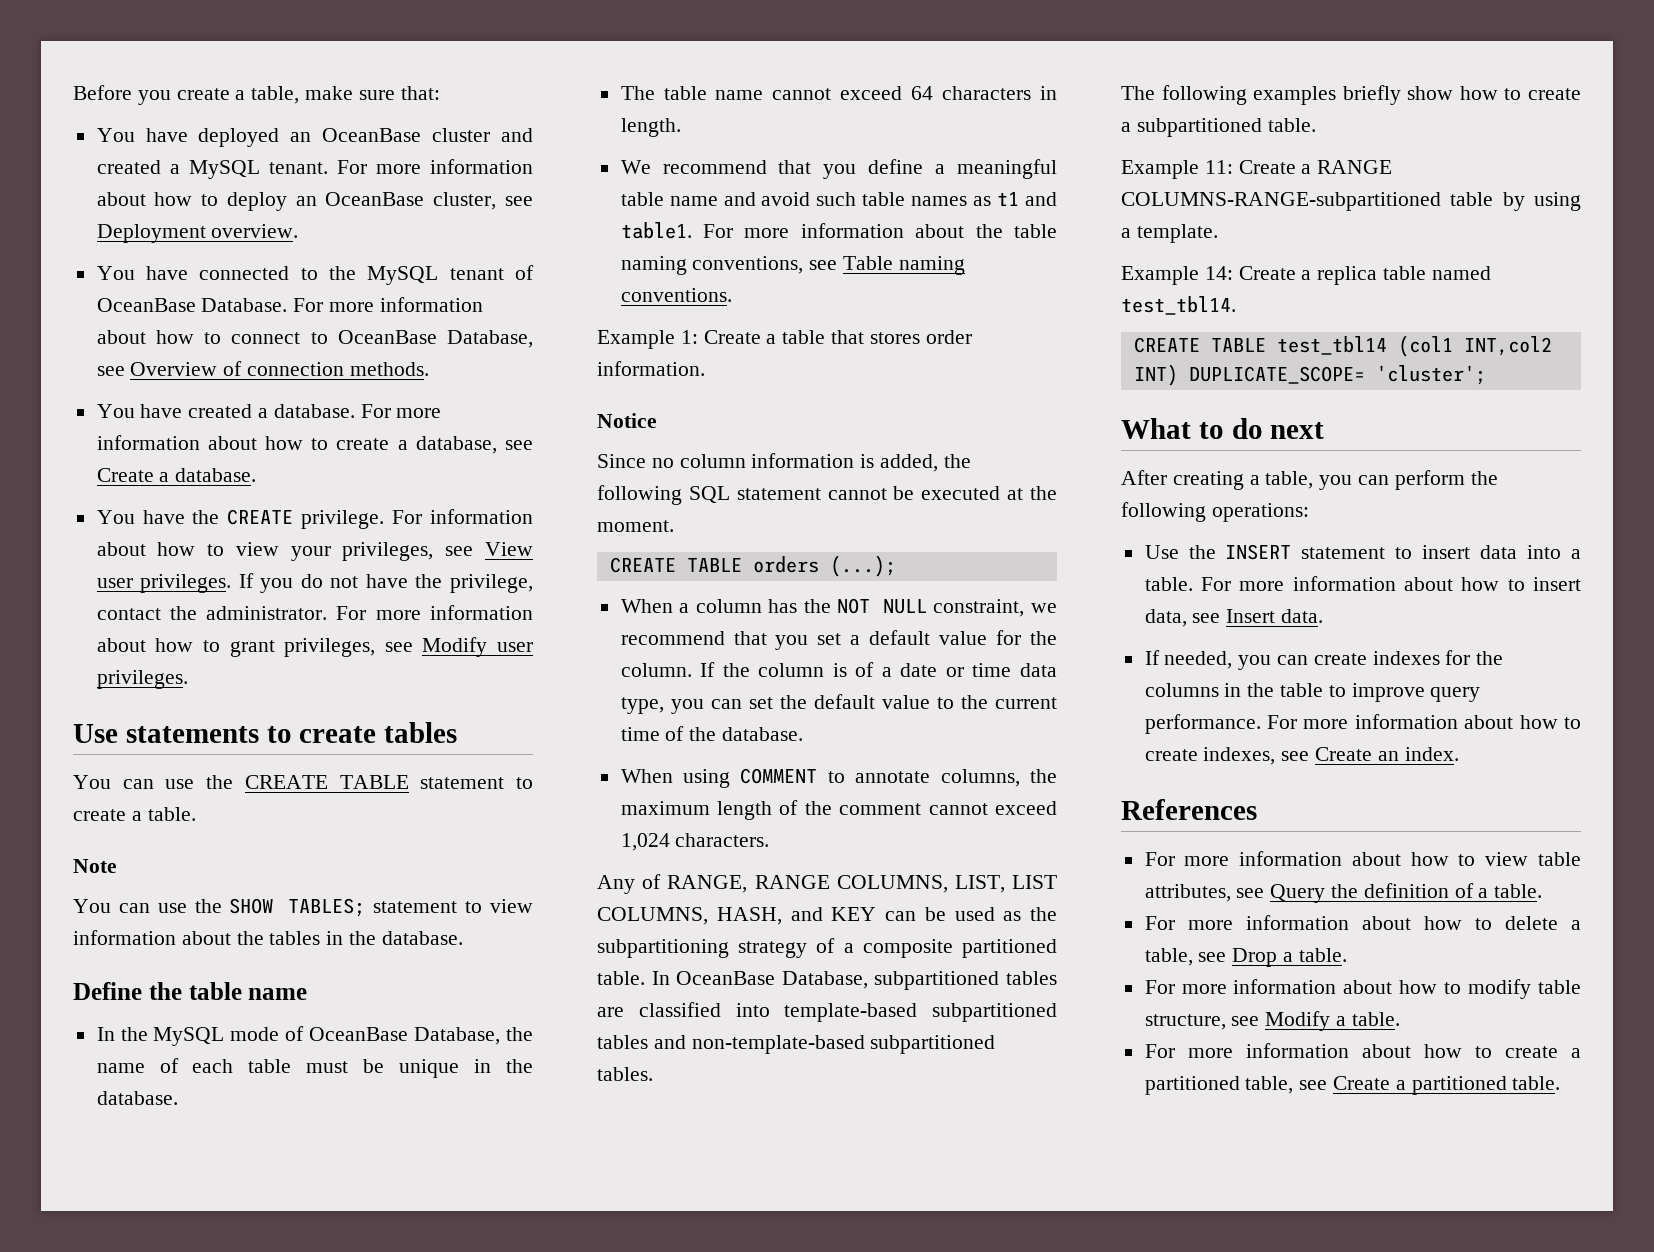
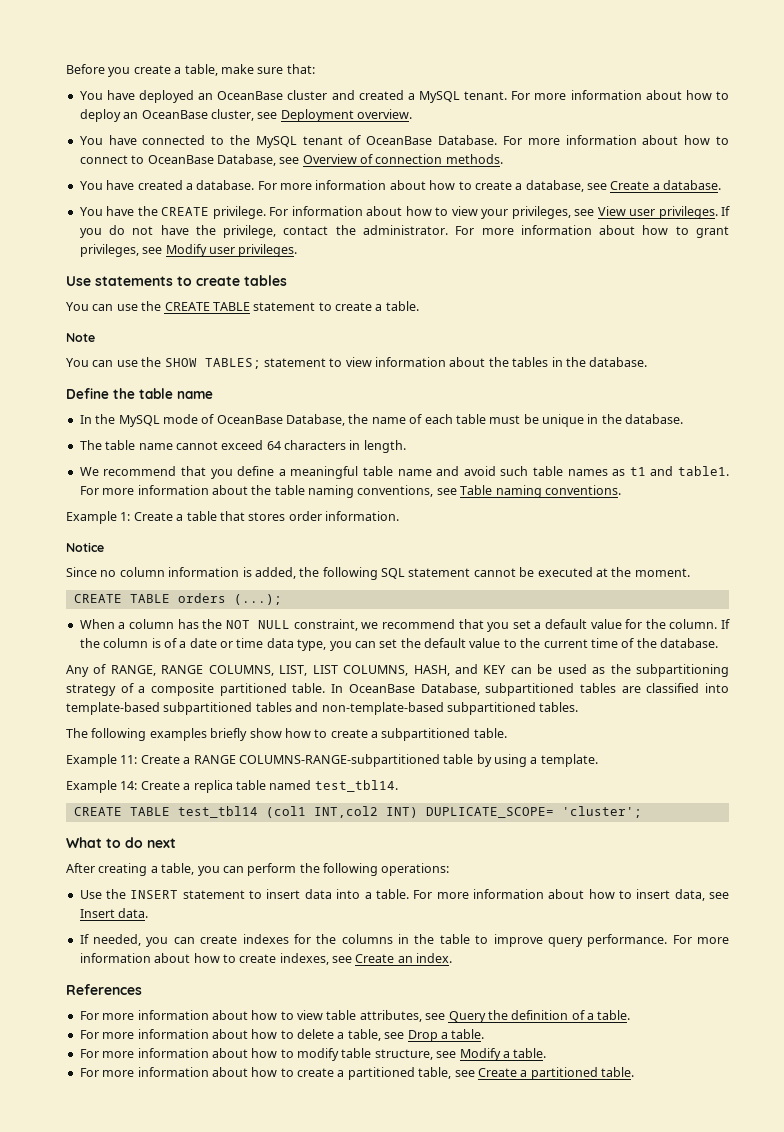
- When using COMMENT to annotate columns, the maximum length of the comment cannot exceed 1,024 characters.

